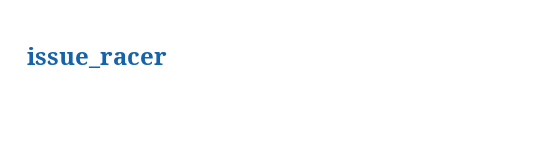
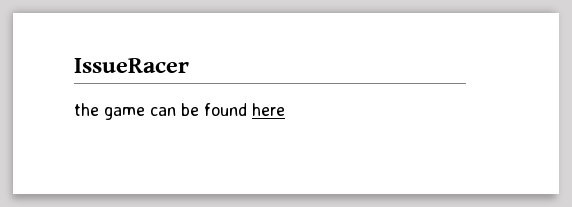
- issue_racer
+ IssueRacer
+ the game can be found here

